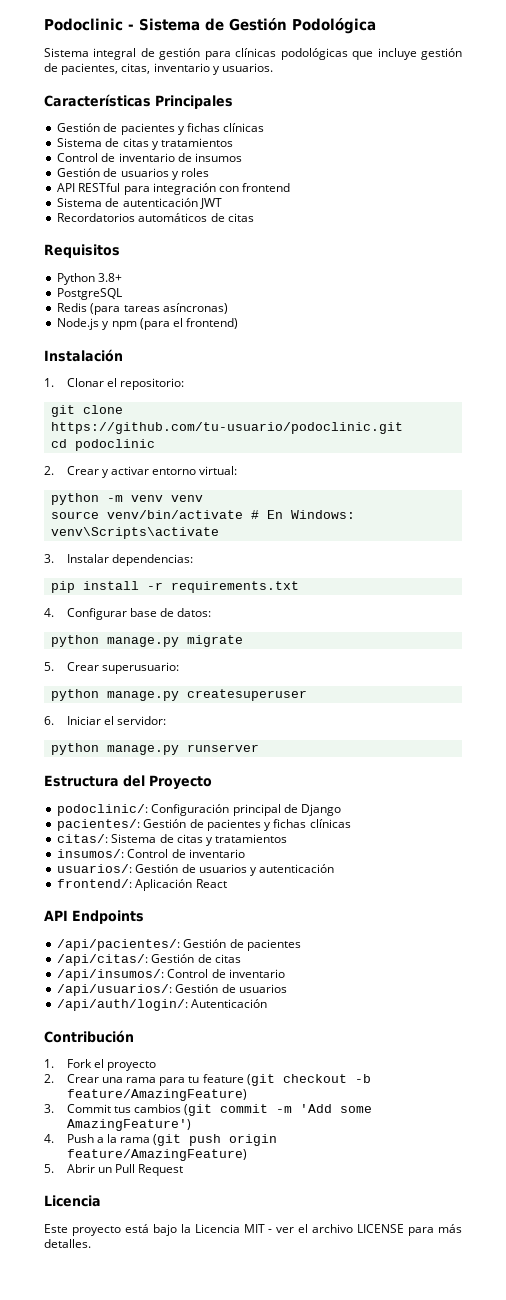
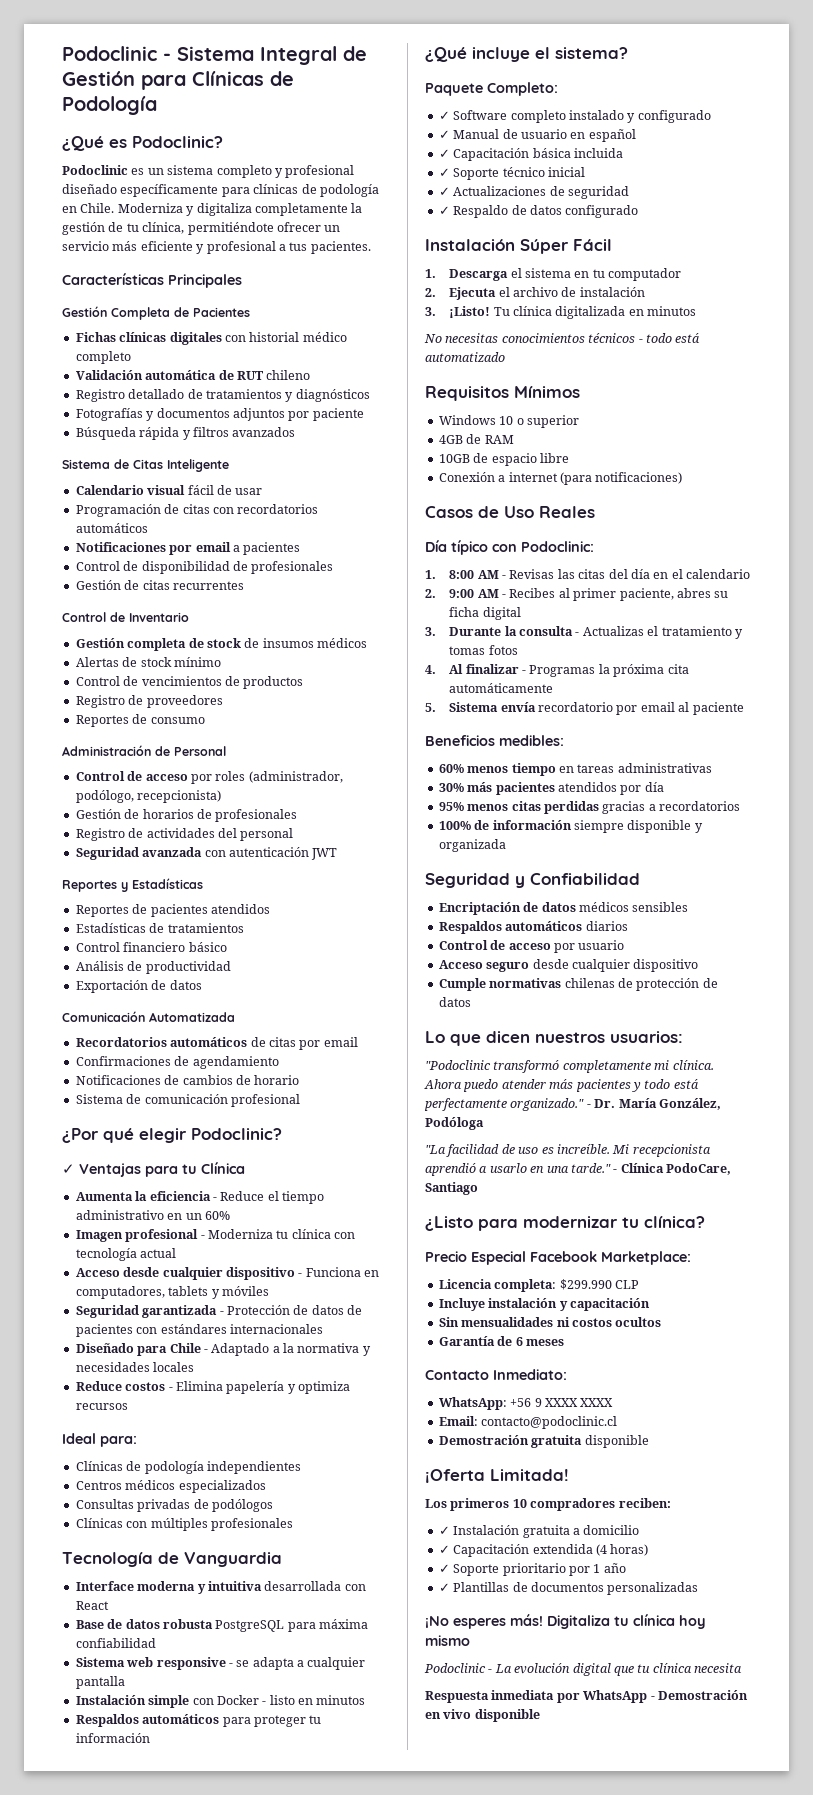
- Podoclinic - Sistema de Gestión Podológica
- Sistema integral de gestión para clínicas podológicas que incluye gestión de pacientes, citas, inventario y usuarios.
+ Podoclinic - Sistema Integral de Gestión para Clínicas de Podología
+ ¿Qué es Podoclinic?
+ Podoclinic es un sistema completo y profesional diseñado específicamente para clínicas de podología en Chile. Moderniza y digitaliza completamente la gestión de tu clínica, permitiéndote ofrecer un servicio más eficiente y profesional a tus pacientes.
  Características Principales
- Gestión de pacientes y fichas clínicas
- Sistema de citas y tratamientos
- Control de inventario de insumos
- Gestión de usuarios y roles
- API RESTful para integración con frontend
- Sistema de autenticación JWT
- Recordatorios automáticos de citas
- Requisitos
- Python 3.8+
- PostgreSQL
- Redis (para tareas asíncronas)
- Node.js y npm (para el frontend)
- Instalación
- 1. Clonar el repositorio:
- git clone https://github.com/tu-usuario/podoclinic.git
- cd podoclinic
- 2. Crear y activar entorno virtual:
- python -m venv venv
- source venv/bin/activate # En Windows: venv\Scripts\activate
- 3. Instalar dependencias:
- pip install -r requirements.txt
- 4. Configurar base de datos:
- python manage.py migrate
- 5. Crear superusuario:
- python manage.py createsuperuser
- 6. Iniciar el servidor:
- python manage.py runserver
- Estructura del Proyecto
- podoclinic/: Configuración principal de Django
- pacientes/: Gestión de pacientes y fichas clínicas
- citas/: Sistema de citas y tratamientos
- insumos/: Control de inventario
- usuarios/: Gestión de usuarios y autenticación
- frontend/: Aplicación React
- API Endpoints
- /api/pacientes/: Gestión de pacientes
- /api/citas/: Gestión de citas
- /api/insumos/: Control de inventario
- /api/usuarios/: Gestión de usuarios
- /api/auth/login/: Autenticación
- Contribución
- 1. Fork el proyecto
- 2. Crear una rama para tu feature (git checkout -b feature/AmazingFeature)
- 3. Commit tus cambios (git commit -m 'Add some AmazingFeature')
- 4. Push a la rama (git push origin feature/AmazingFeature)
- 5. Abrir un Pull Request
- Licencia
- Este proyecto está bajo la Licencia MIT - ver el archivo LICENSE para más detalles.
+ Gestión Completa de Pacientes
+ Fichas clínicas digitales con historial médico completo
+ Validación automática de RUT chileno
+ Registro detallado de tratamientos y diagnósticos
+ Fotografías y documentos adjuntos por paciente
+ Búsqueda rápida y filtros avanzados
+ Sistema de Citas Inteligente
+ Calendario visual fácil de usar
+ Programación de citas con recordatorios automáticos
+ Notificaciones por email a pacientes
+ Control de disponibilidad de profesionales
+ Gestión de citas recurrentes
+ Control de Inventario
+ Gestión completa de stock de insumos médicos
+ Alertas de stock mínimo
+ Control de vencimientos de productos
+ Registro de proveedores
+ Reportes de consumo
+ Administración de Personal
+ Control de acceso por roles (administrador, podólogo, recepcionista)
+ Gestión de horarios de profesionales
+ Registro de actividades del personal
+ Seguridad avanzada con autenticación JWT
+ Reportes y Estadísticas
+ Reportes de pacientes atendidos
+ Estadísticas de tratamientos
+ Control financiero básico
+ Análisis de productividad
+ Exportación de datos
+ Comunicación Automatizada
+ Recordatorios automáticos de citas por email
+ Confirmaciones de agendamiento
+ Notificaciones de cambios de horario
+ Sistema de comunicación profesional
+ ¿Por qué elegir Podoclinic?
+ ✓ Ventajas para tu Clínica
+ Aumenta la eficiencia - Reduce el tiempo administrativo en un 60%
+ Imagen profesional - Moderniza tu clínica con tecnología actual
+ Acceso desde cualquier dispositivo - Funciona en computadores, tablets y móviles
+ Seguridad garantizada - Protección de datos de pacientes con estándares internacionales
+ Diseñado para Chile - Adaptado a la normativa y necesidades locales
+ Reduce costos - Elimina papelería y optimiza recursos
+ Ideal para:
+ Clínicas de podología independientes
+ Centros médicos especializados
+ Consultas privadas de podólogos
+ Clínicas con múltiples profesionales
+ Tecnología de Vanguardia
+ Interface moderna y intuitiva desarrollada con React
+ Base de datos robusta PostgreSQL para máxima confiabilidad
+ Sistema web responsive - se adapta a cualquier pantalla
+ Instalación simple con Docker - listo en minutos
+ Respaldos automáticos para proteger tu información
+ ¿Qué incluye el sistema?
+ Paquete Completo:
+ ✓ Software completo instalado y configurado
+ ✓ Manual de usuario en español
+ ✓ Capacitación básica incluida
+ ✓ Soporte técnico inicial
+ ✓ Actualizaciones de seguridad
+ ✓ Respaldo de datos configurado
+ Instalación Súper Fácil
+ 1. Descarga el sistema en tu computador
+ 2. Ejecuta el archivo de instalación
+ 3. ¡Listo! Tu clínica digitalizada en minutos
+ No necesitas conocimientos técnicos - todo está automatizado
+ Requisitos Mínimos
+ Windows 10 o superior
+ 4GB de RAM
+ 10GB de espacio libre
+ Conexión a internet (para notificaciones)
+ Casos de Uso Reales
+ Día típico con Podoclinic:
+ 1. 8:00 AM - Revisas las citas del día en el calendario
+ 2. 9:00 AM - Recibes al primer paciente, abres su ficha digital
+ 3. Durante la consulta - Actualizas el tratamiento y tomas fotos
+ 4. Al finalizar - Programas la próxima cita automáticamente
+ 5. Sistema envía recordatorio por email al paciente
+ Beneficios medibles:
+ 60% menos tiempo en tareas administrativas
+ 30% más pacientes atendidos por día
+ 95% menos citas perdidas gracias a recordatorios
+ 100% de información siempre disponible y organizada
+ Seguridad y Confiabilidad
+ Encriptación de datos médicos sensibles
+ Respaldos automáticos diarios
+ Control de acceso por usuario
+ Acceso seguro desde cualquier dispositivo
+ Cumple normativas chilenas de protección de datos
+ Lo que dicen nuestros usuarios:
+ "Podoclinic transformó completamente mi clínica. Ahora puedo atender más pacientes y todo está perfectamente organizado." - Dr. María González, Podóloga
+ "La facilidad de uso es increíble. Mi recepcionista aprendió a usarlo en una tarde." - Clínica PodoCare, Santiago
+ ¿Listo para modernizar tu clínica?
+ Precio Especial Facebook Marketplace:
+ Licencia completa: $299.990 CLP
+ Incluye instalación y capacitación
+ Sin mensualidades ni costos ocultos
+ Garantía de 6 meses
+ Contacto Inmediato:
+ WhatsApp: +56 9 XXXX XXXX
+ Email: contacto@podoclinic.cl
+ Demostración gratuita disponible
+ ¡Oferta Limitada!
+ Los primeros 10 compradores reciben:
+ ✓ Instalación gratuita a domicilio
+ ✓ Capacitación extendida (4 horas)
+ ✓ Soporte prioritario por 1 año
+ ✓ Plantillas de documentos personalizadas
+ ¡No esperes más! Digitaliza tu clínica hoy mismo
+ Podoclinic - La evolución digital que tu clínica necesita
+ Respuesta inmediata por WhatsApp - Demostración en vivo disponible

